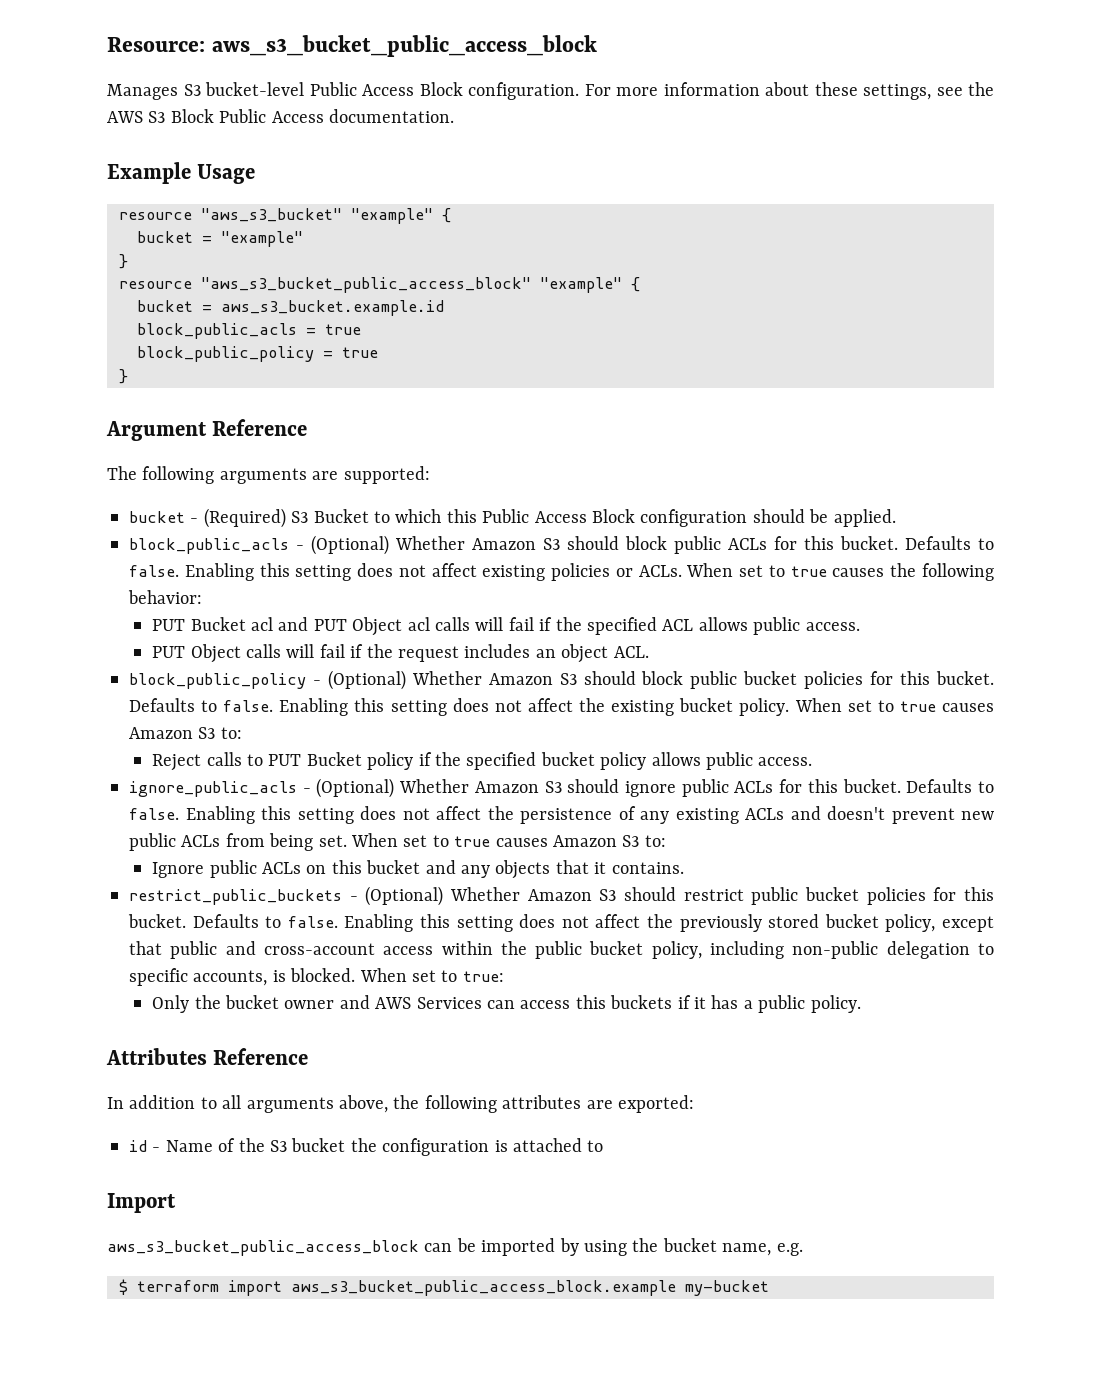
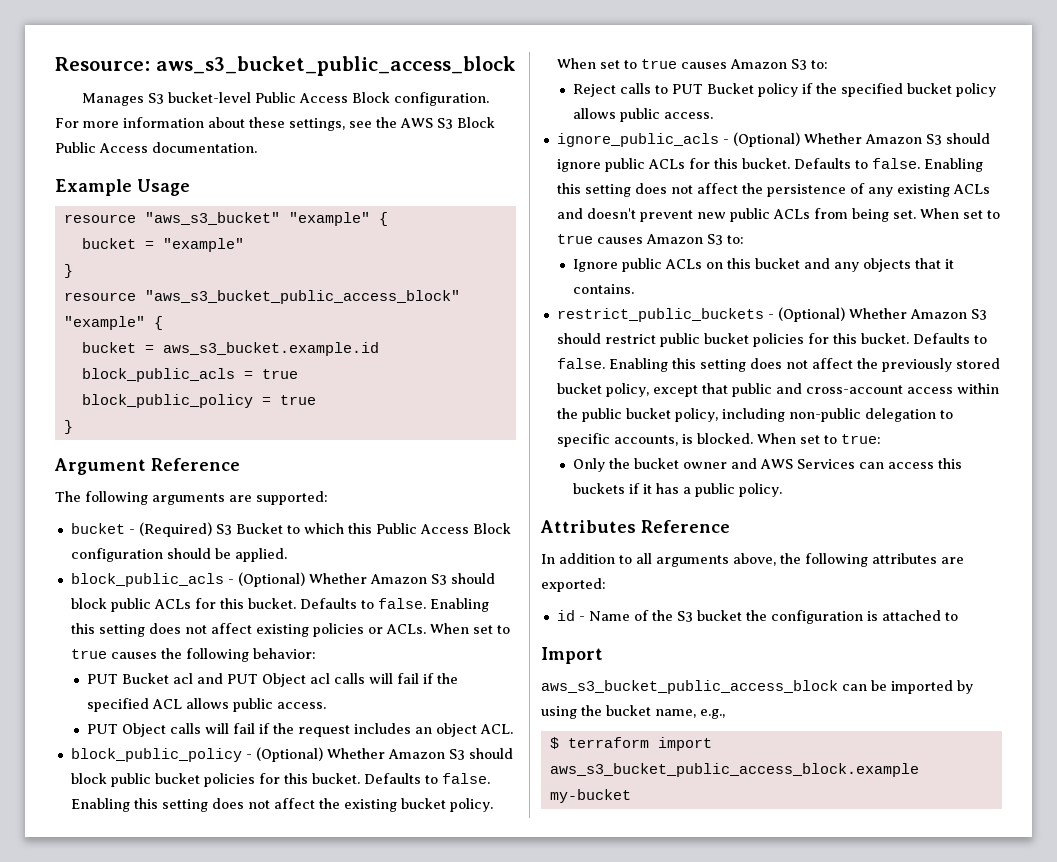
- aws_s3_bucket_public_access_block can be imported by using the bucket name, e.g.
+ aws_s3_bucket_public_access_block can be imported by using the bucket name, e.g.,

